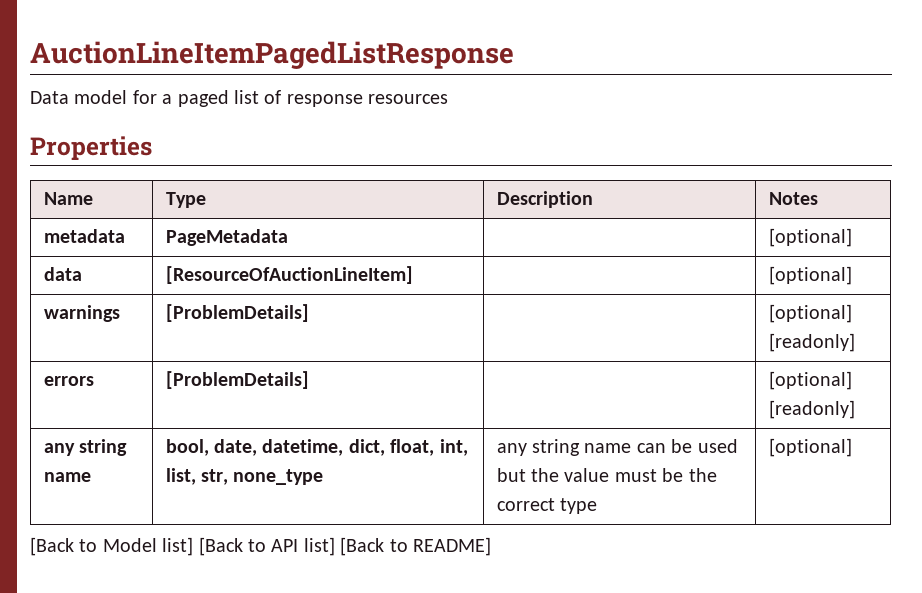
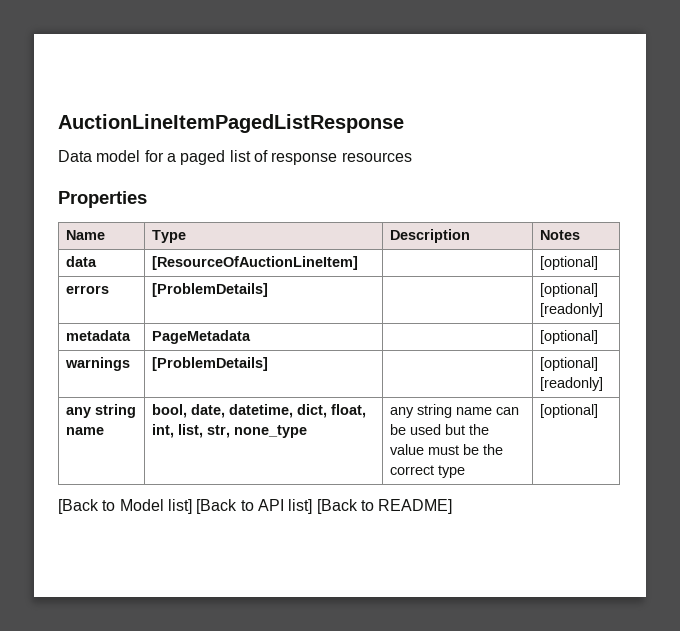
+ data | [ResourceOfAuctionLineItem] | | [optional]
+ errors | [ProblemDetails] | | [optional] [readonly]
- data | [ResourceOfAuctionLineItem] | | [optional]
- errors | [ProblemDetails] | | [optional] [readonly]

